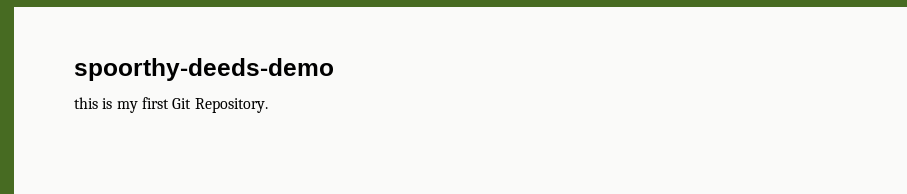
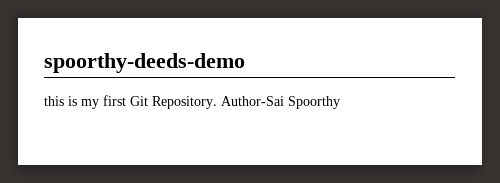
+ Author-Sai Spoorthy

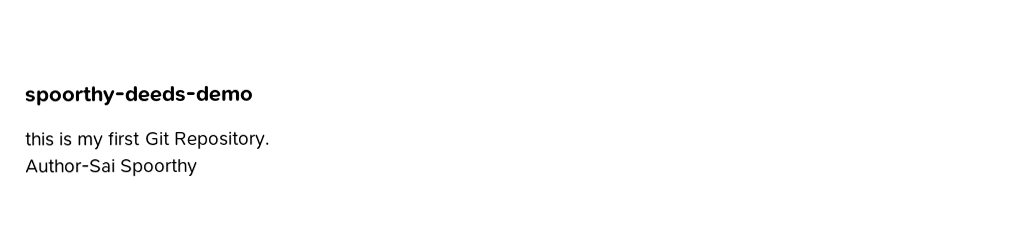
- this is my first Git Repository. Author-Sai Spoorthy
+ this is my first Git Repository.
+ Author-Sai Spoorthy

